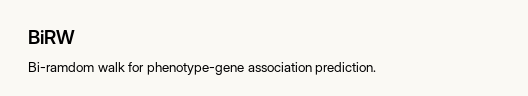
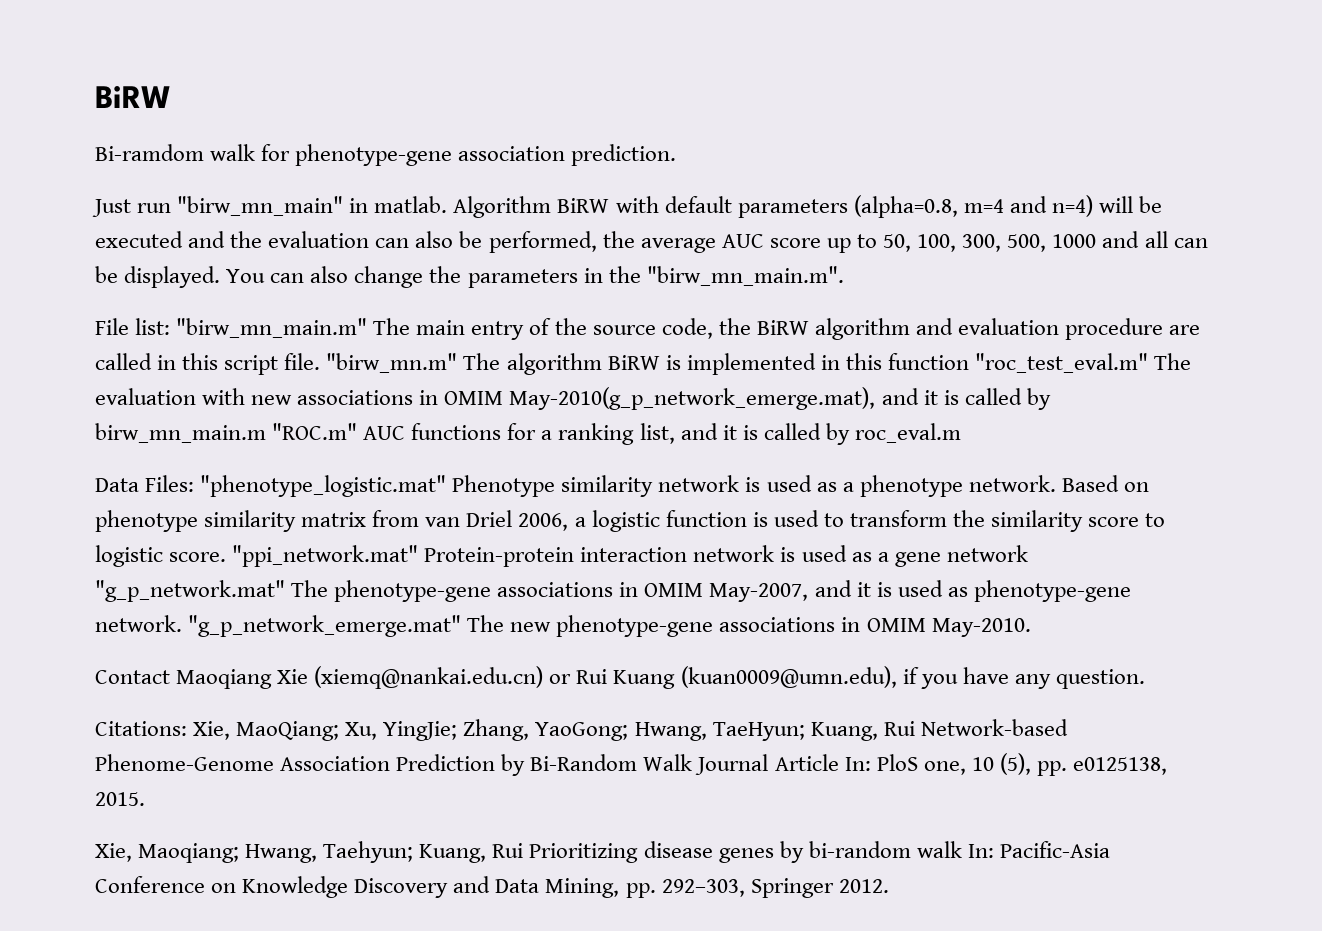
+ Just run "birw_mn_main" in matlab. Algorithm BiRW with default parameters (alpha=0.8, m=4 and n=4) will be executed and the evaluation can also be performed, the average AUC score up to 50, 100, 300, 500, 1000 and all can be displayed. You can also change the parameters in the "birw_mn_main.m".
+ File list: "birw_mn_main.m" The main entry of the source code, the BiRW algorithm and evaluation procedure are called in this script file. "birw_mn.m" The algorithm BiRW is implemented in this function "roc_test_eval.m" The evaluation with new associations in OMIM May-2010(g_p_network_emerge.mat), and it is called by birw_mn_main.m "ROC.m" AUC functions for a ranking list, and it is called by roc_eval.m
+ Data Files: "phenotype_logistic.mat" Phenotype similarity network is used as a phenotype network. Based on phenotype similarity matrix from van Driel 2006, a logistic function is used to transform the similarity score to logistic score. "ppi_network.mat" Protein-protein interaction network is used as a gene network "g_p_network.mat" The phenotype-gene associations in OMIM May-2007, and it is used as phenotype-gene network. "g_p_network_emerge.mat" The new phenotype-gene associations in OMIM May-2010.
+ Contact Maoqiang Xie (xiemq@nankai.edu.cn) or Rui Kuang (kuan0009@umn.edu), if you have any question.
+ Citations: Xie, MaoQiang; Xu, YingJie; Zhang, YaoGong; Hwang, TaeHyun; Kuang, Rui Network-based Phenome-Genome Association Prediction by Bi-Random Walk Journal Article In: PloS one, 10 (5), pp. e0125138, 2015.
+ Xie, Maoqiang; Hwang, Taehyun; Kuang, Rui Prioritizing disease genes by bi-random walk In: Pacific-Asia Conference on Knowledge Discovery and Data Mining, pp. 292–303, Springer 2012.

